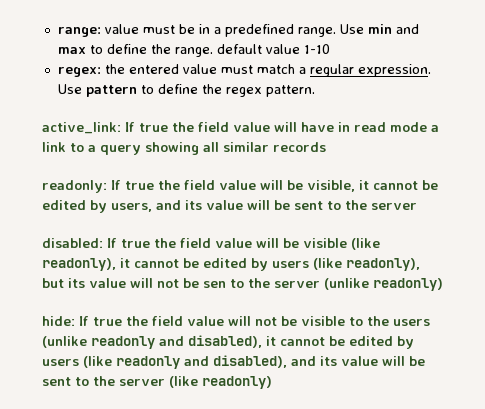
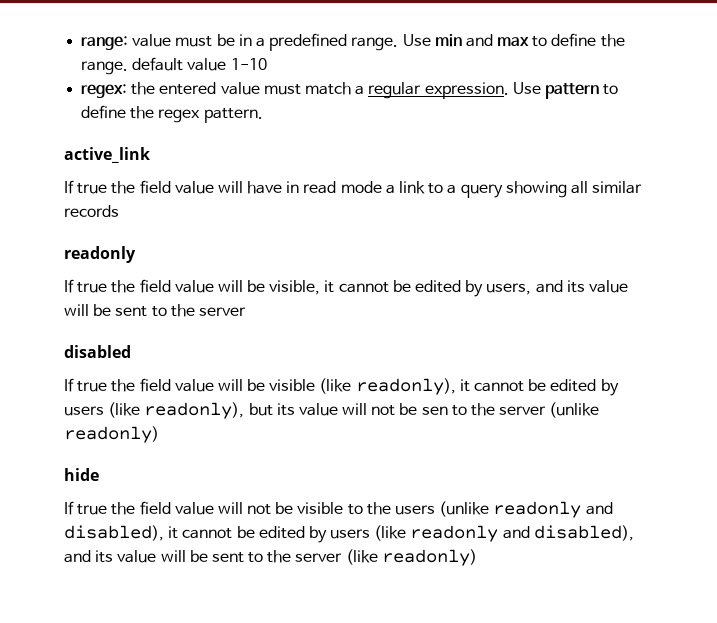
- active_link: If true the field value will have in read mode a link to a query showing all similar records
- readonly: If true the field value will be visible, it cannot be edited by users, and its value will be sent to the server
+ active_link
+ If true the field value will have in read mode a link to a query showing all similar records
+ readonly
+ If true the field value will be visible, it cannot be edited by users, and its value will be sent to the server
- disabled: If true the field value will be visible (like readonly), it cannot be edited by users (like readonly), but its value will not be sen to the server (unlike readonly)
+ disabled
+ If true the field value will be visible (like readonly), it cannot be edited by users (like readonly), but its value will not be sen to the server (unlike readonly)
- hide: If true the field value will not be visible to the users (unlike readonly and disabled), it cannot be edited by users (like readonly and disabled), and its value will be sent to the server (like readonly)
+ hide
+ If true the field value will not be visible to the users (unlike readonly and disabled), it cannot be edited by users (like readonly and disabled), and its value will be sent to the server (like readonly)

